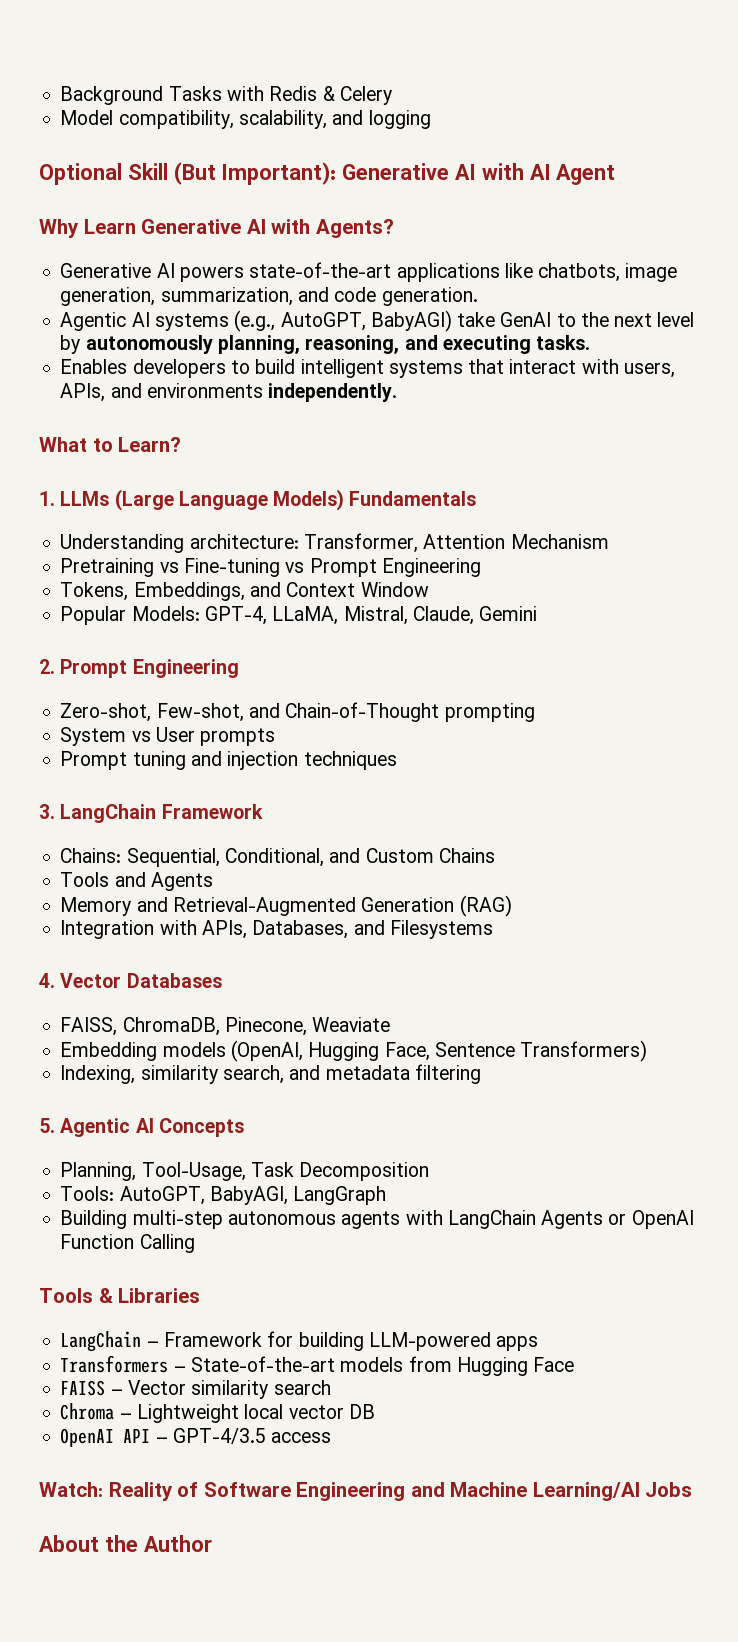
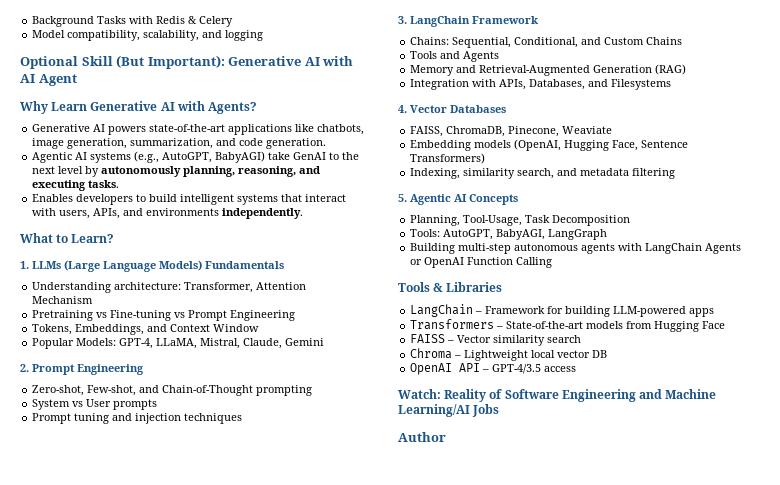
- About the Author
+ Author

